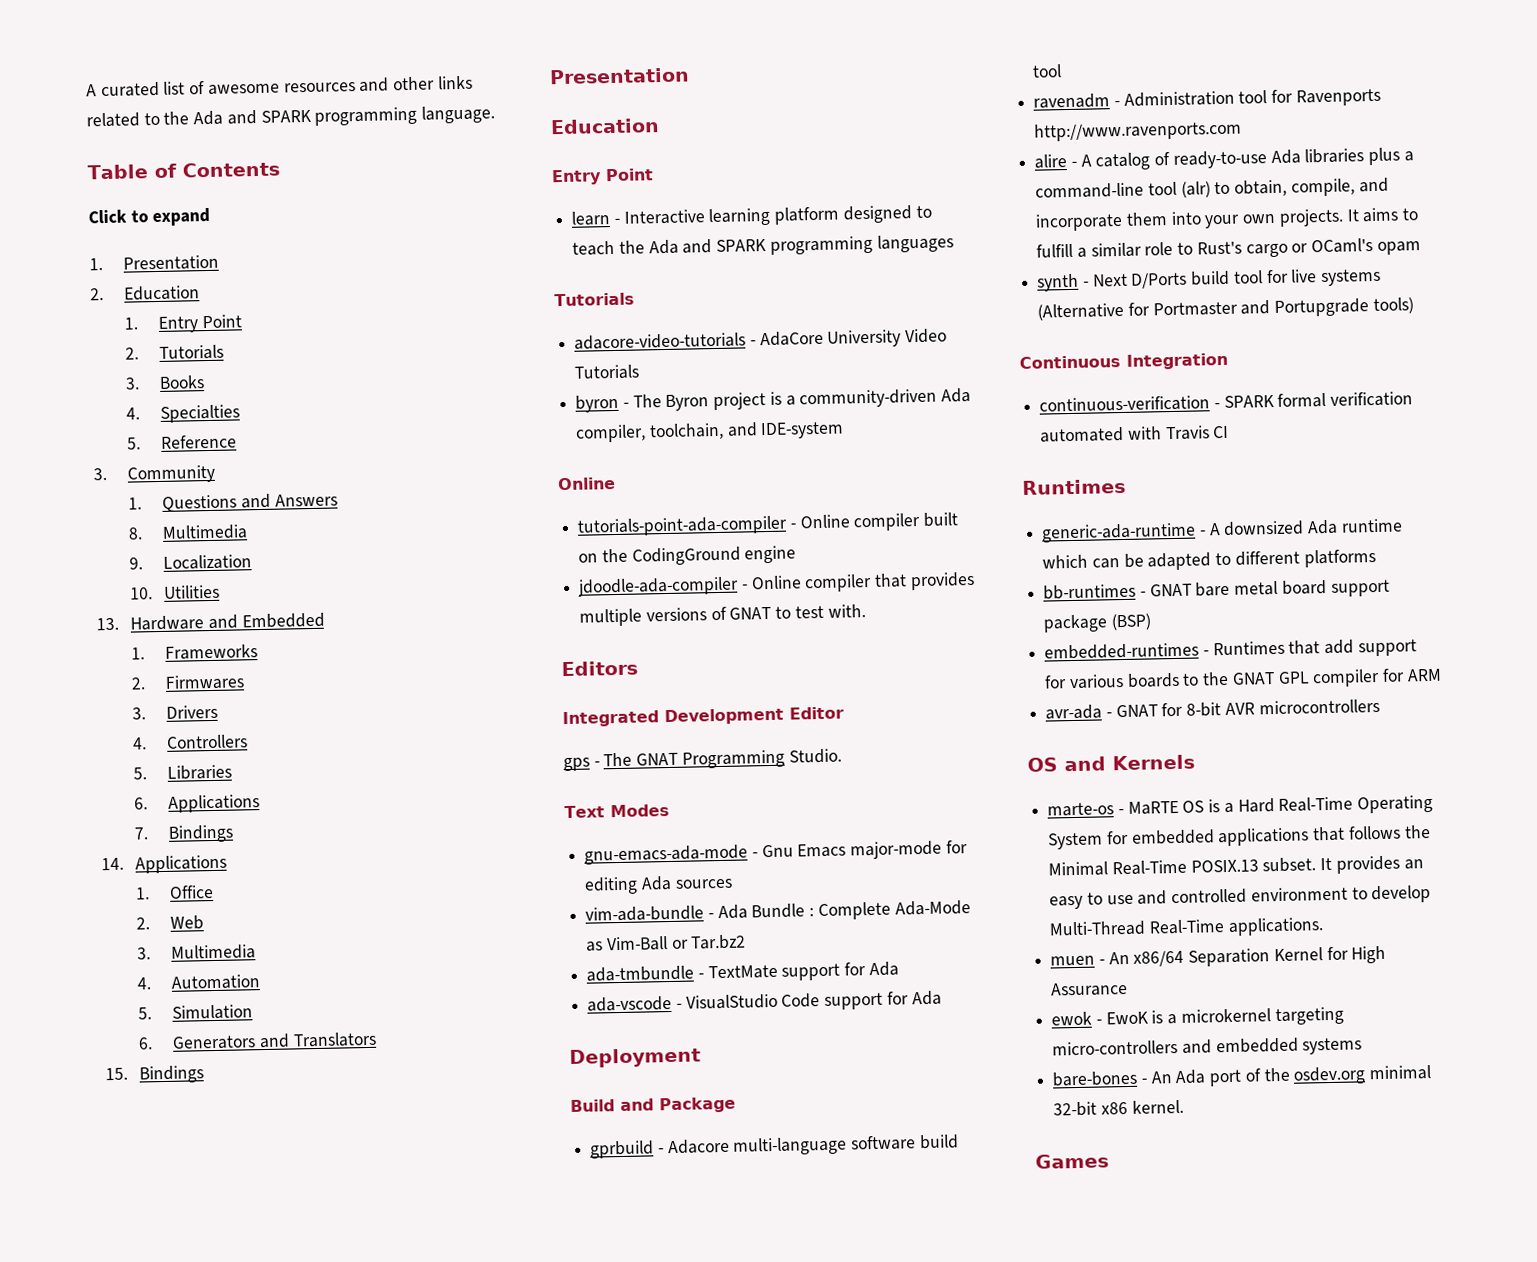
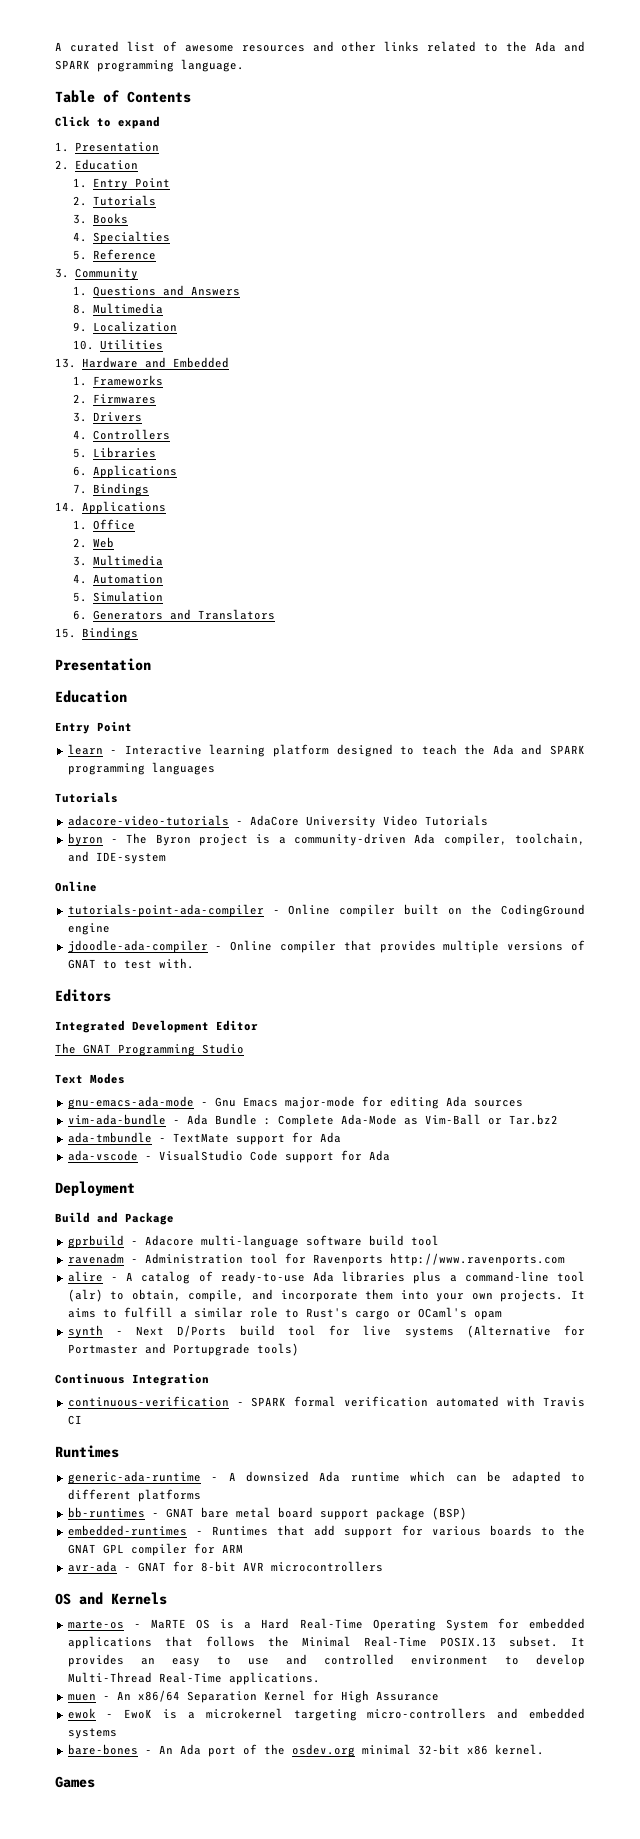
- gps - The GNAT Programming Studio.
+ The GNAT Programming Studio

